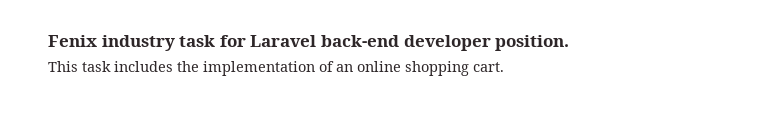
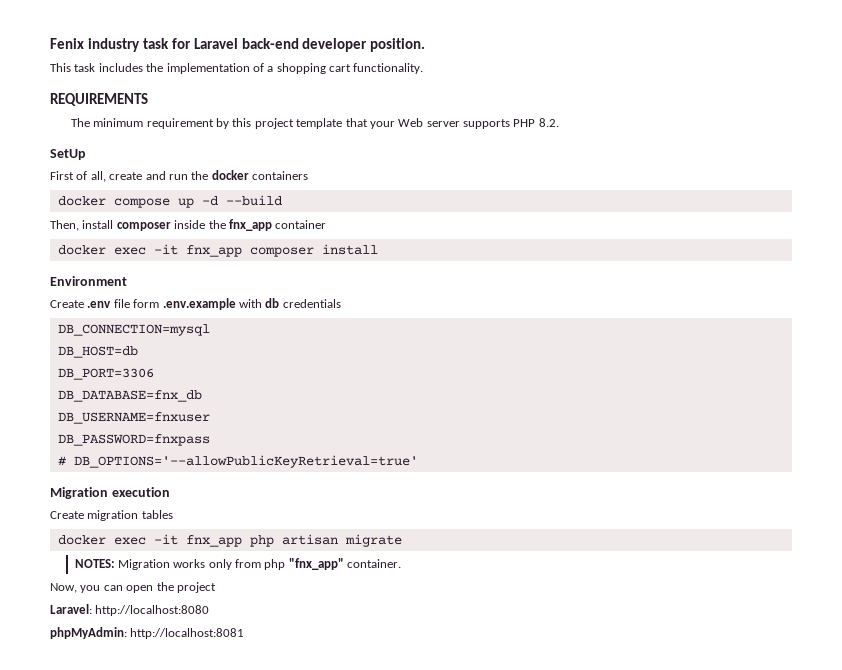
- This task includes the implementation of an online shopping cart.
+ This task includes the implementation of a shopping cart functionality.
+ REQUIREMENTS
+ The minimum requirement by this project template that your Web server supports PHP 8.2.
+ SetUp
+ First of all, create and run the docker containers
+ docker compose up -d --build
+ Then, install composer inside the fnx_app container
+ docker exec -it fnx_app composer install
+ Environment
+ Create .env file form .env.example with db credentials
+ DB_CONNECTION=mysql
+ DB_HOST=db
+ DB_PORT=3306
+ DB_DATABASE=fnx_db
+ DB_USERNAME=fnxuser
+ DB_PASSWORD=fnxpass
+ # DB_OPTIONS='--allowPublicKeyRetrieval=true'
+ Migration execution
+ Create migration tables
+ docker exec -it fnx_app php artisan migrate
+ NOTES: Migration works only from php "fnx_app" container.
+ Now, you can open the project
+ Laravel: http://localhost:8080
+ phpMyAdmin: http://localhost:8081

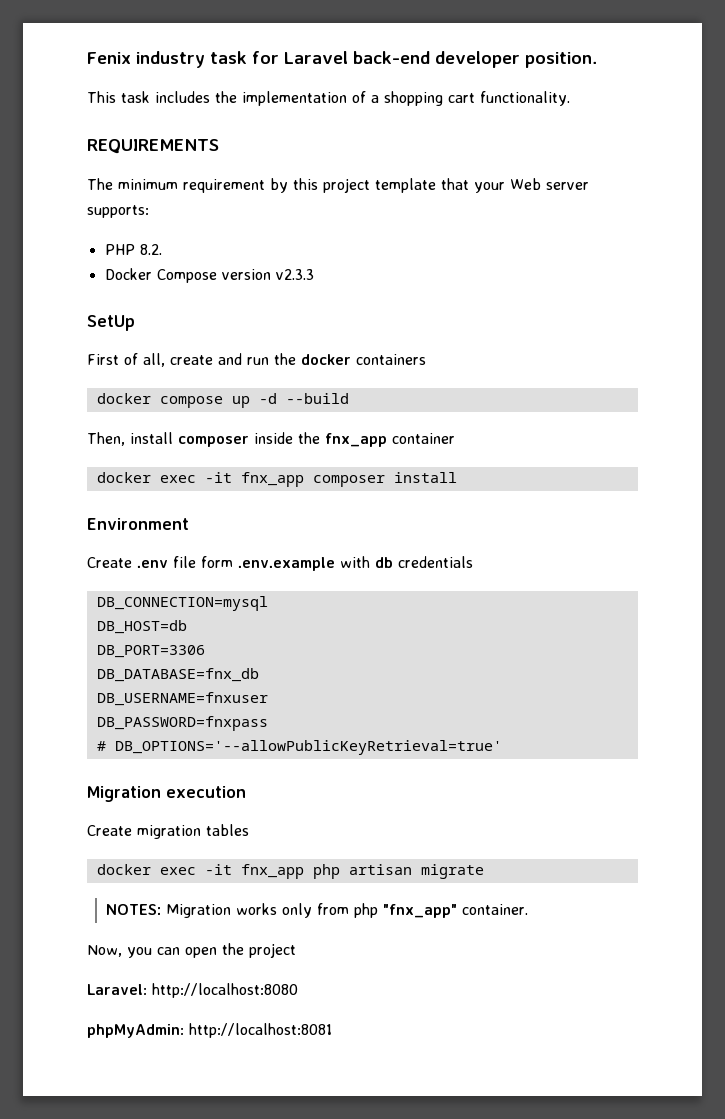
- The minimum requirement by this project template that your Web server supports PHP 8.2.
+ The minimum requirement by this project template that your Web server supports:
+ PHP 8.2.
+ Docker Compose version v2.3.3

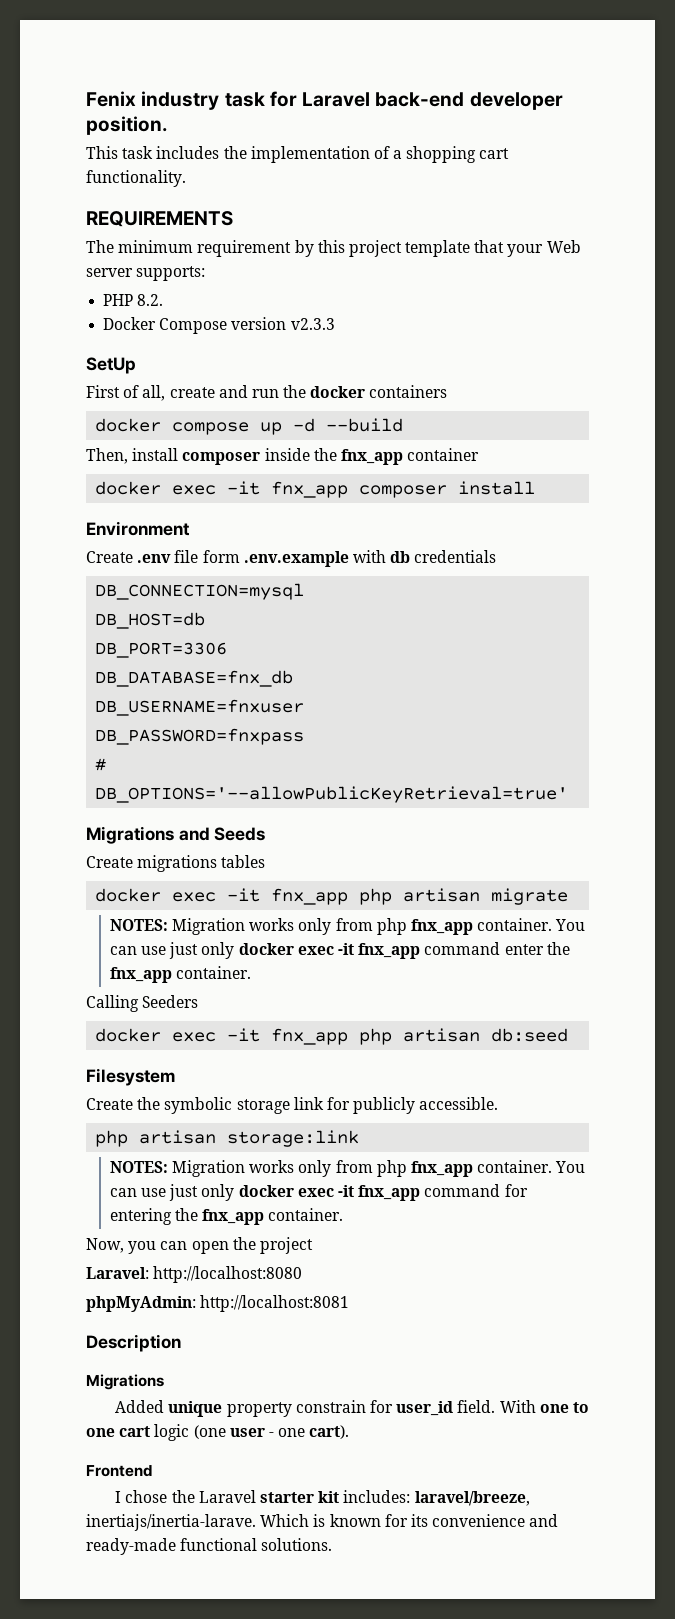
- Migration execution
- Create migration tables
+ Migrations and Seeds
+ Create migrations tables
- NOTES: Migration works only from php "fnx_app" container.
+ NOTES: Migration works only from php fnx_app container. You can use just only docker exec -it fnx_app command enter the fnx_app container.
+ Calling Seeders
+ docker exec -it fnx_app php artisan db:seed
+ Filesystem
+ Create the symbolic storage link for publicly accessible.
+ php artisan storage:link
+ NOTES: Migration works only from php fnx_app container. You can use just only docker exec -it fnx_app command for entering the fnx_app container.
+ Description
+ Migrations
+ Added unique property constrain for user_id field. With one to one cart logic (one user - one cart).
+ Frontend
+ I chose the Laravel starter kit includes: laravel/breeze, inertiajs/inertia-larave. Which is known for its convenience and ready-made functional solutions.

